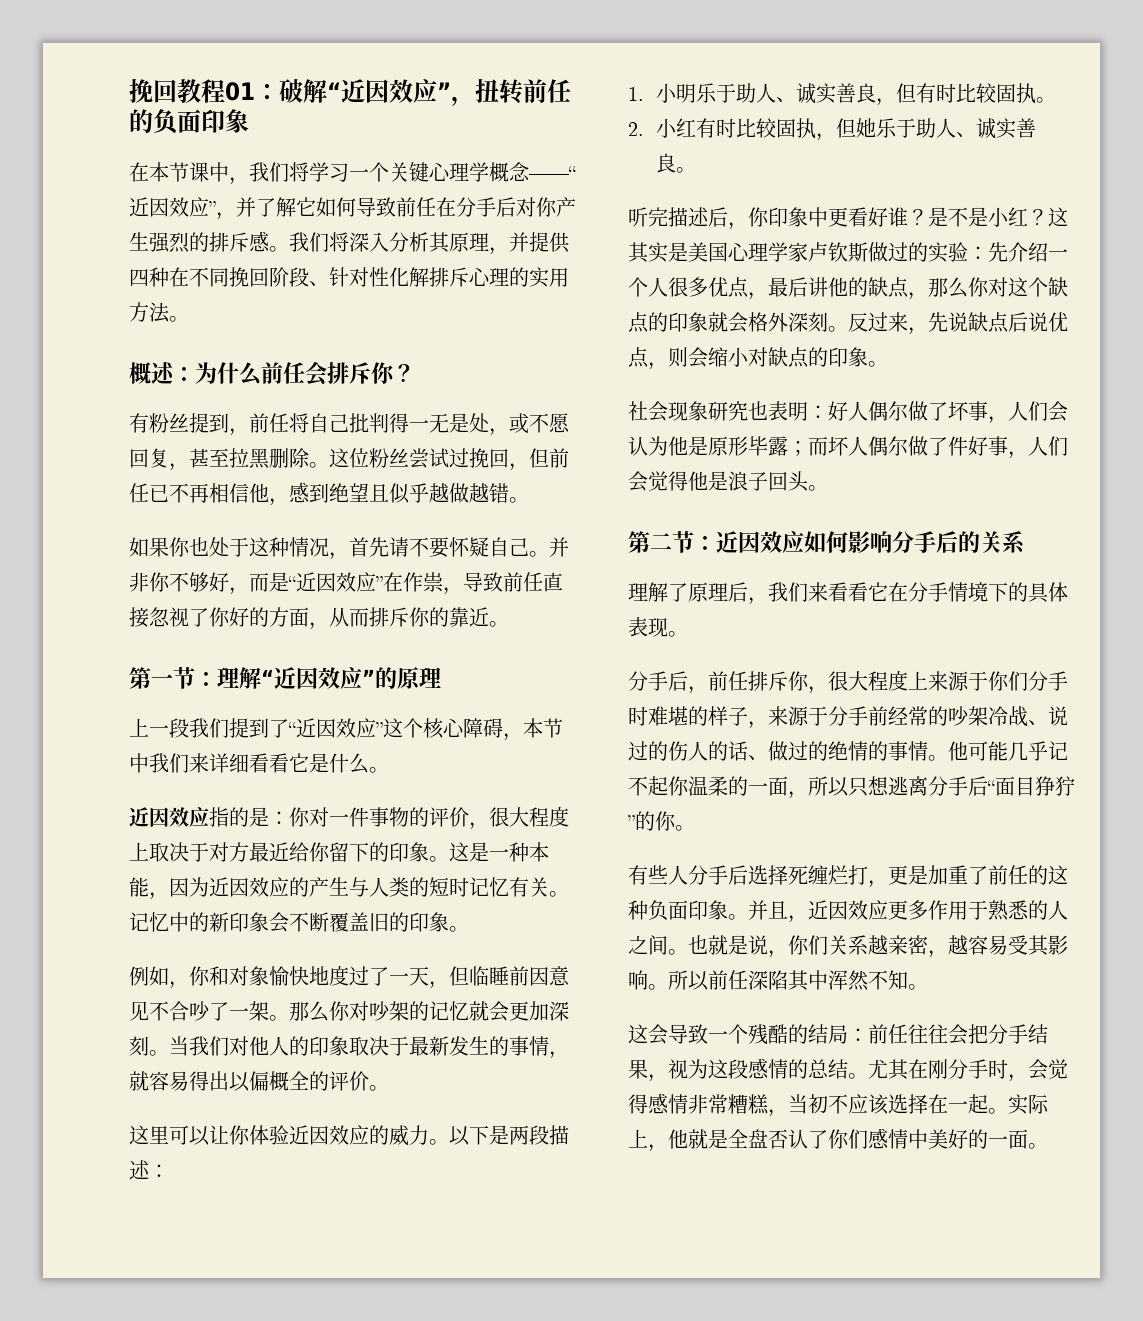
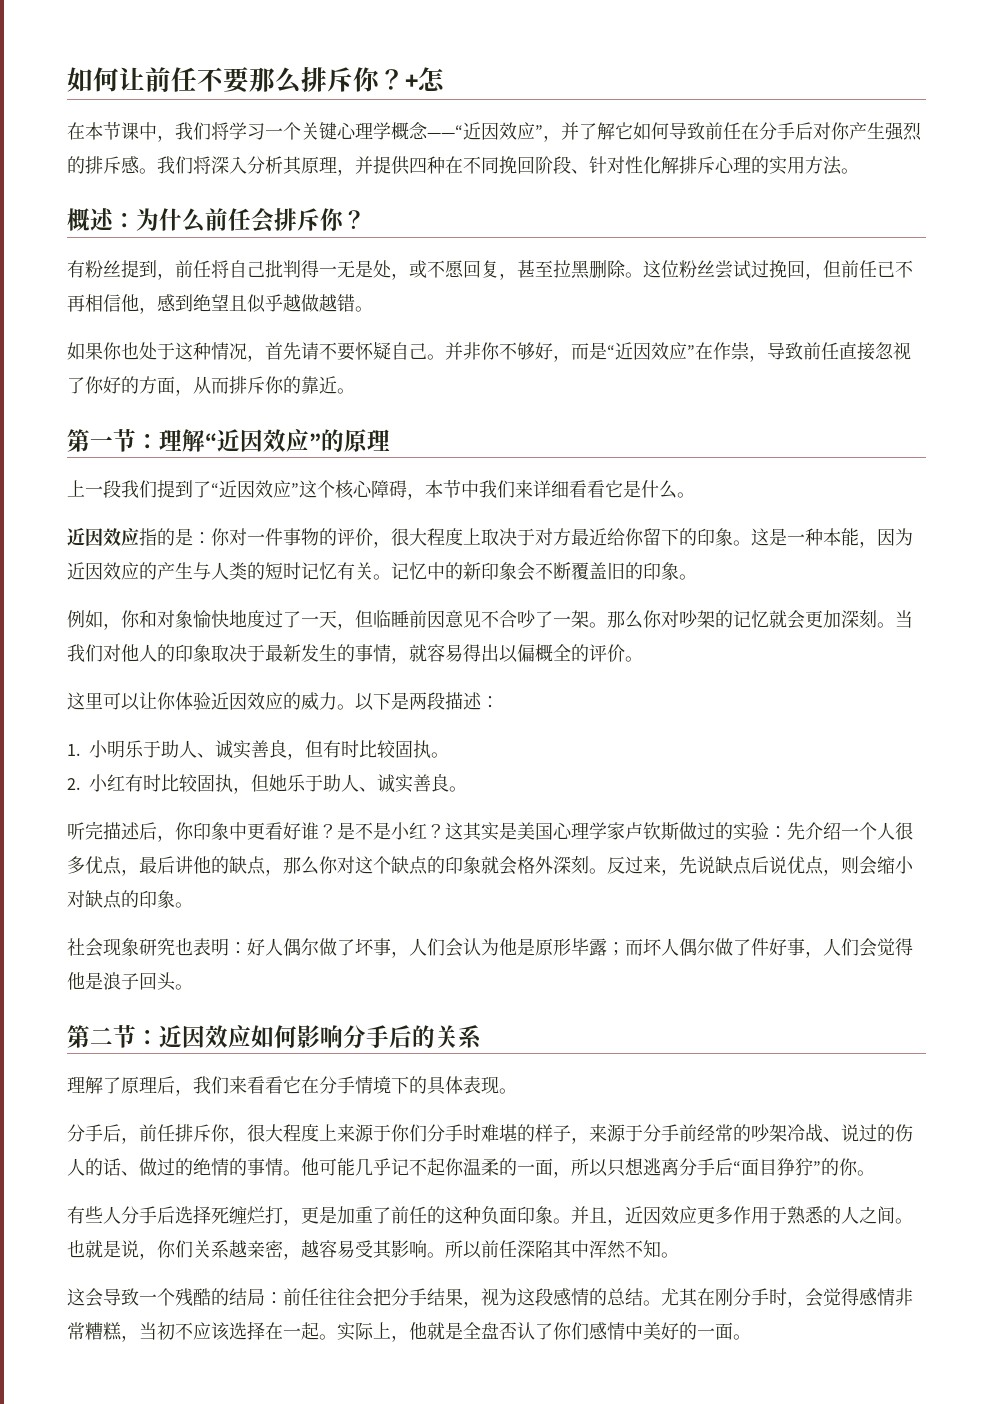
- 挽回教程01：破解“近因效应”，扭转前任的负面印象
+ 如何让前任不要那么排斥你？+怎

